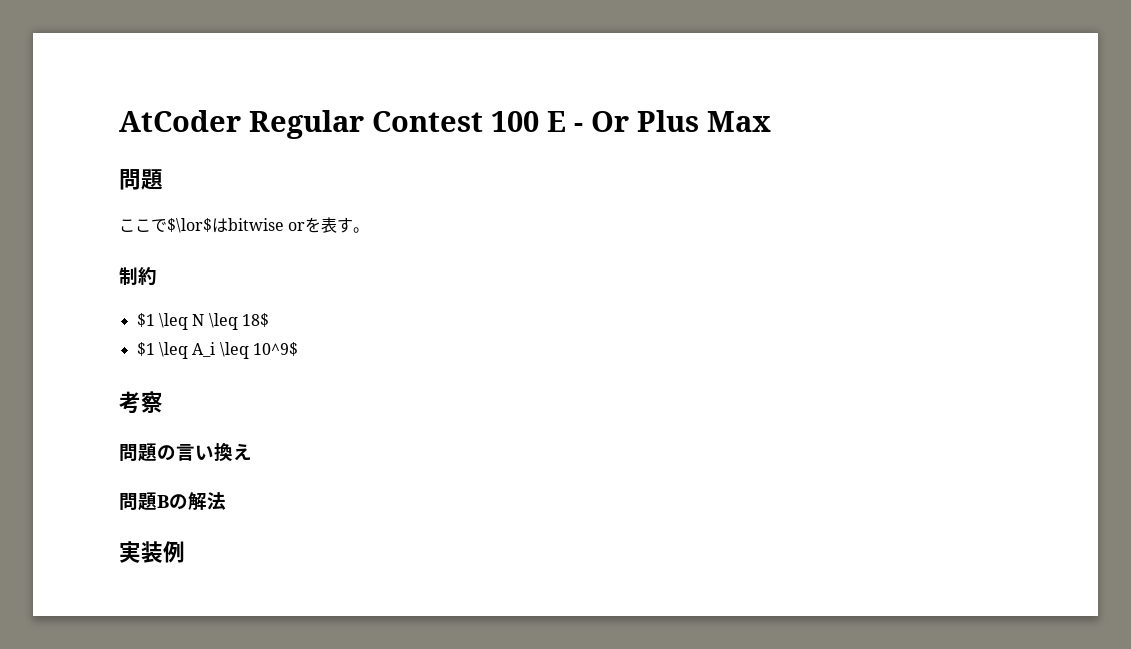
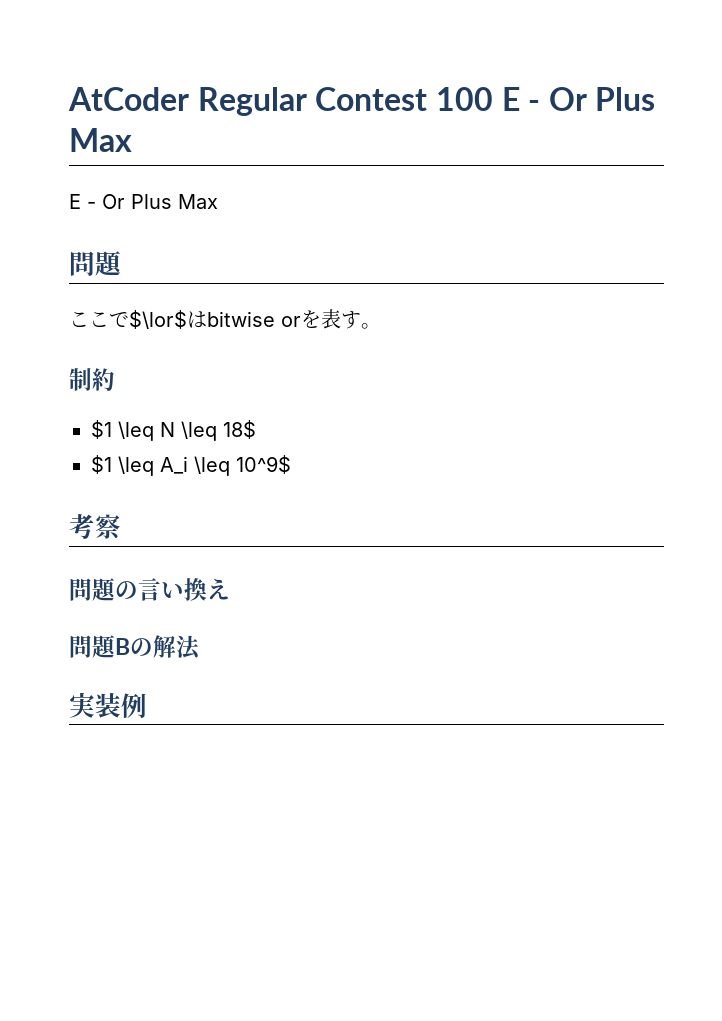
  AtCoder Regular Contest 100 E - Or Plus Max
+ E - Or Plus Max

